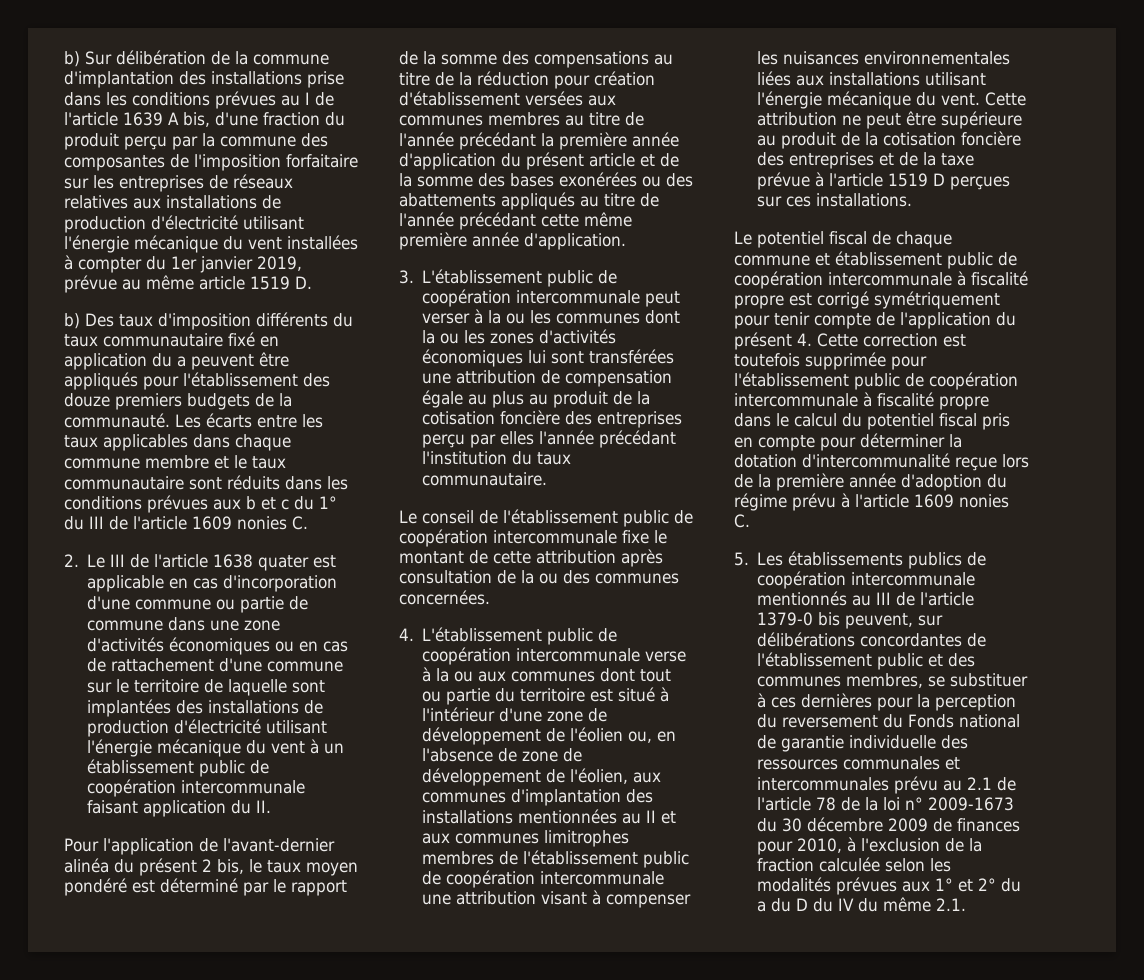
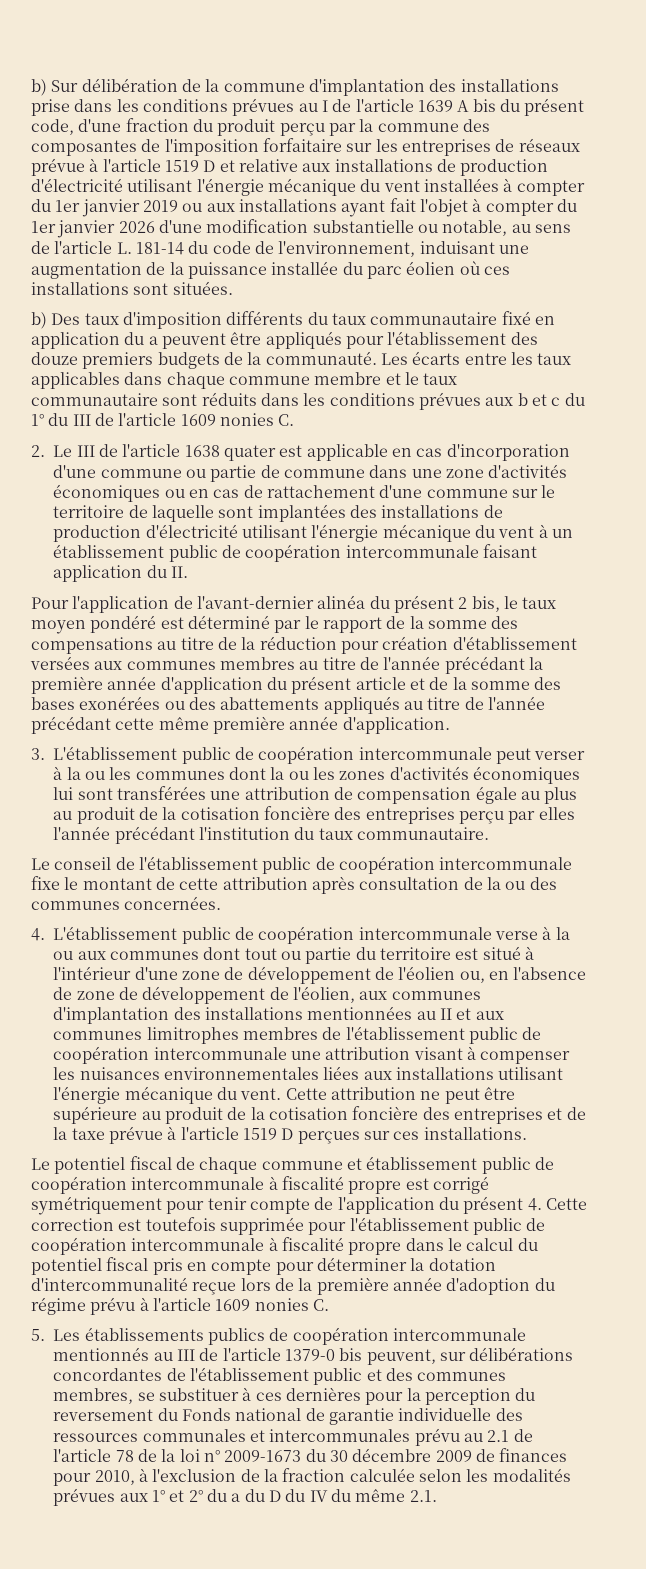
- b) Sur délibération de la commune d'implantation des installations prise dans les conditions prévues au I de l'article 1639 A bis, d'une fraction du produit perçu par la commune des composantes de l'imposition forfaitaire sur les entreprises de réseaux relatives aux installations de production d'électricité utilisant l'énergie mécanique du vent installées à compter du 1er janvier 2019, prévue au même article 1519 D.
+ b) Sur délibération de la commune d'implantation des installations prise dans les conditions prévues au I de l'article 1639 A bis du présent code, d'une fraction du produit perçu par la commune des composantes de l'imposition forfaitaire sur les entreprises de réseaux prévue à l'article 1519 D et relative aux installations de production d'électricité utilisant l'énergie mécanique du vent installées à compter du 1er janvier 2019 ou aux installations ayant fait l'objet à compter du 1er janvier 2026 d'une modification substantielle ou notable, au sens de l'article L. 181-14 du code de l'environnement, induisant une augmentation de la puissance installée du parc éolien où ces installations sont situées.

